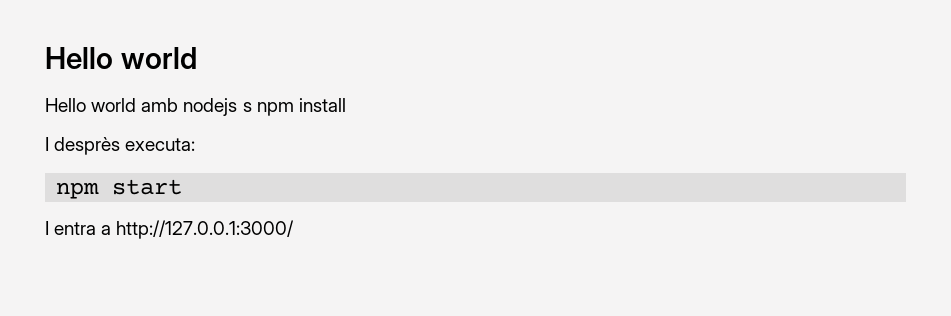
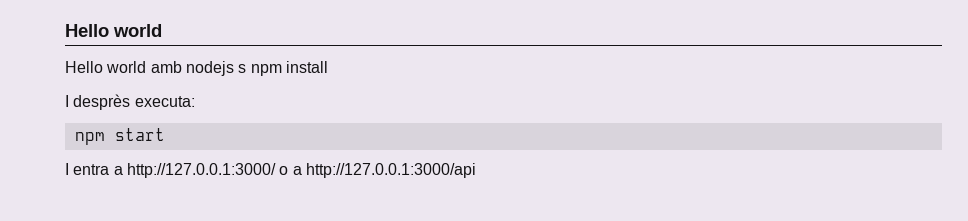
- I entra a http://127.0.0.1:3000/
+ I entra a http://127.0.0.1:3000/ o a http://127.0.0.1:3000/api

